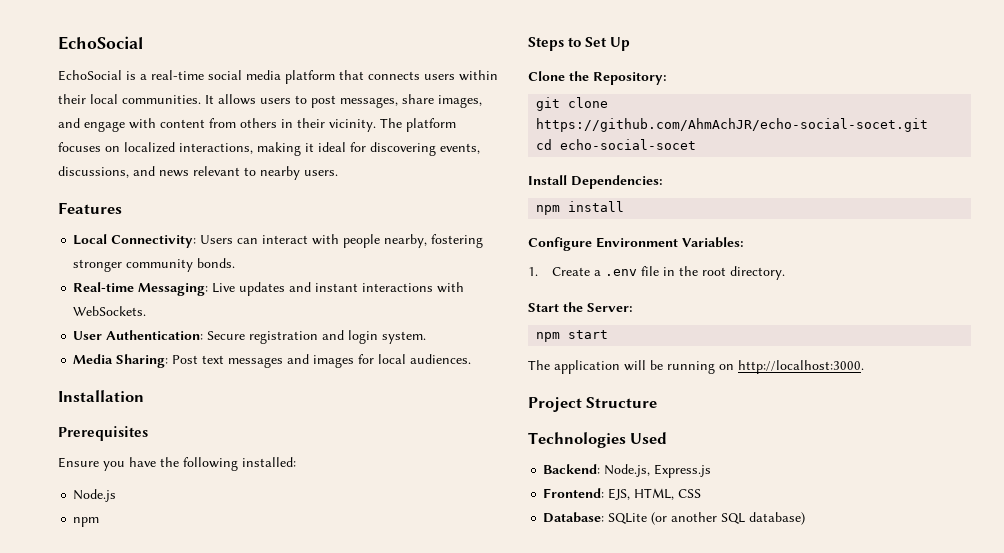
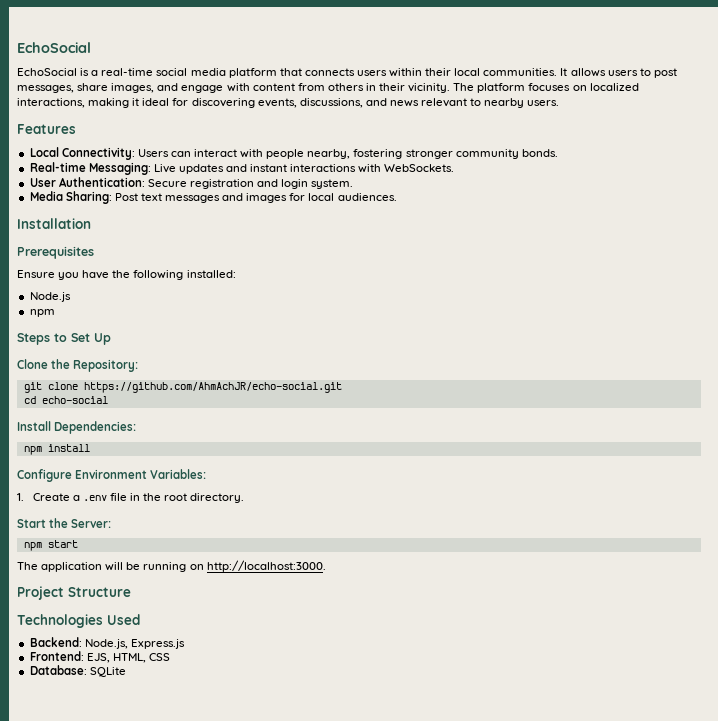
- git clone https://github.com/AhmAchJR/echo-social-socet.git
+ git clone https://github.com/AhmAchJR/echo-social.git
- cd echo-social-socet
+ cd echo-social
- Database: SQLite (or another SQL database)
+ Database: SQLite

